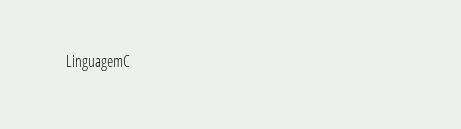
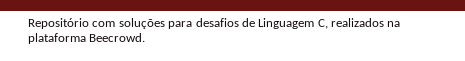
- LinguagemC
+ Repositório com soluções para desafios de Linguagem C, realizados na plataforma Beecrowd.

